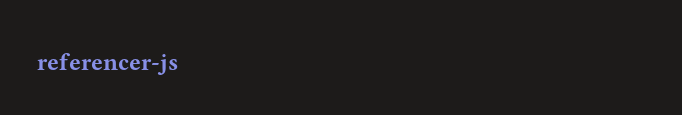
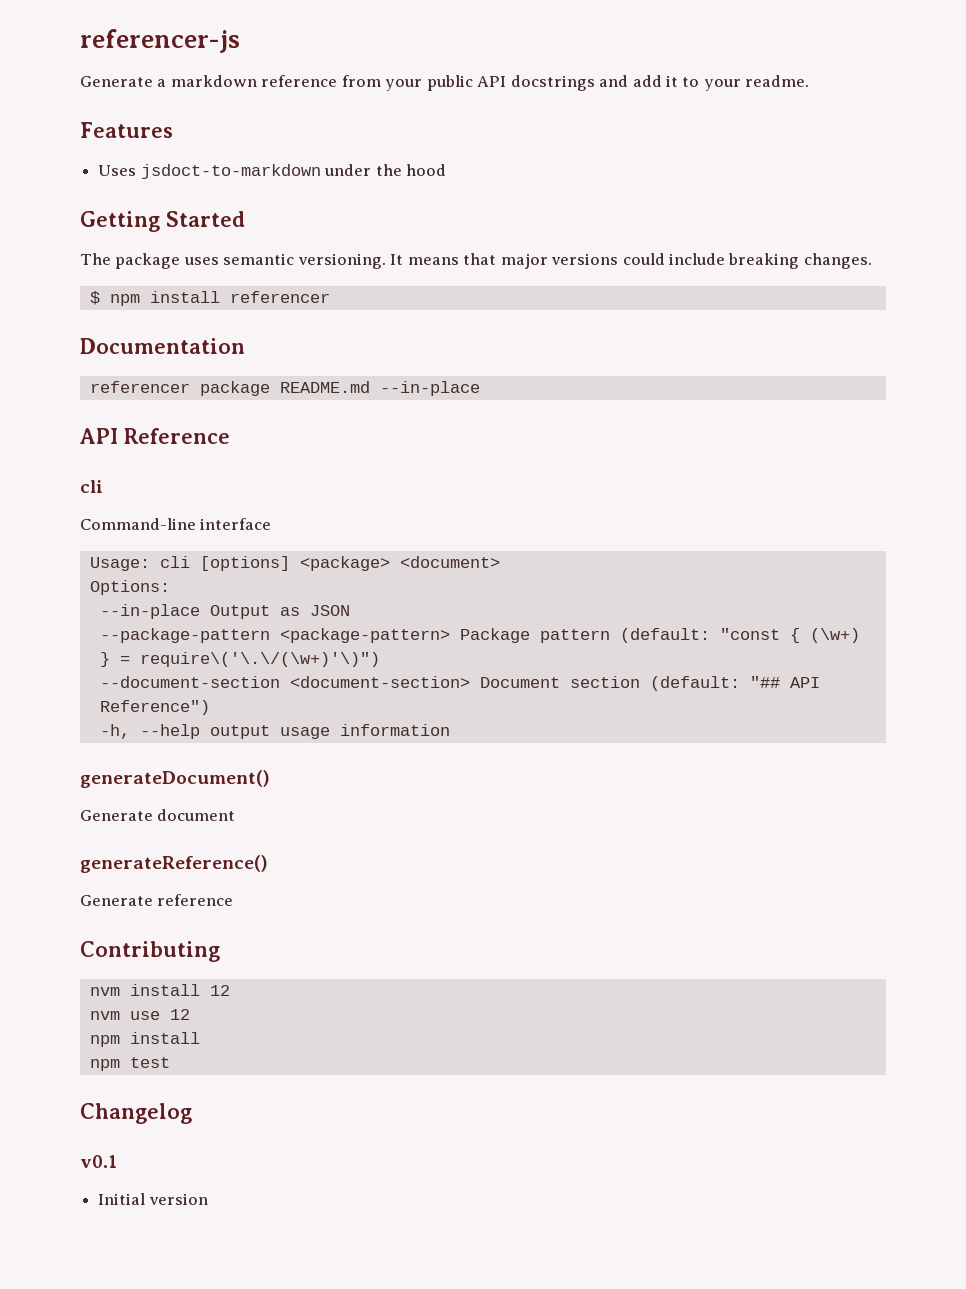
+ Generate a markdown reference from your public API docstrings and add it to your readme.
+ Features
+ Uses jsdoct-to-markdown under the hood
+ Getting Started
+ The package uses semantic versioning. It means that major versions could include breaking changes.
+ $ npm install referencer
+ Documentation
+ referencer package README.md --in-place
+ API Reference
+ cli
+ Command-line interface
+ Usage: cli [options] <package> <document>
+ Options:
+ --in-place Output as JSON
+ --package-pattern <package-pattern> Package pattern (default: "const { (\w+) } = require\('\.\/(\w+)'\)")
+ --document-section <document-section> Document section (default: "## API Reference")
+ -h, --help output usage information
+ generateDocument()
+ Generate document
+ generateReference()
+ Generate reference
+ Contributing
+ nvm install 12
+ nvm use 12
+ npm install
+ npm test
+ Changelog
+ v0.1
+ Initial version

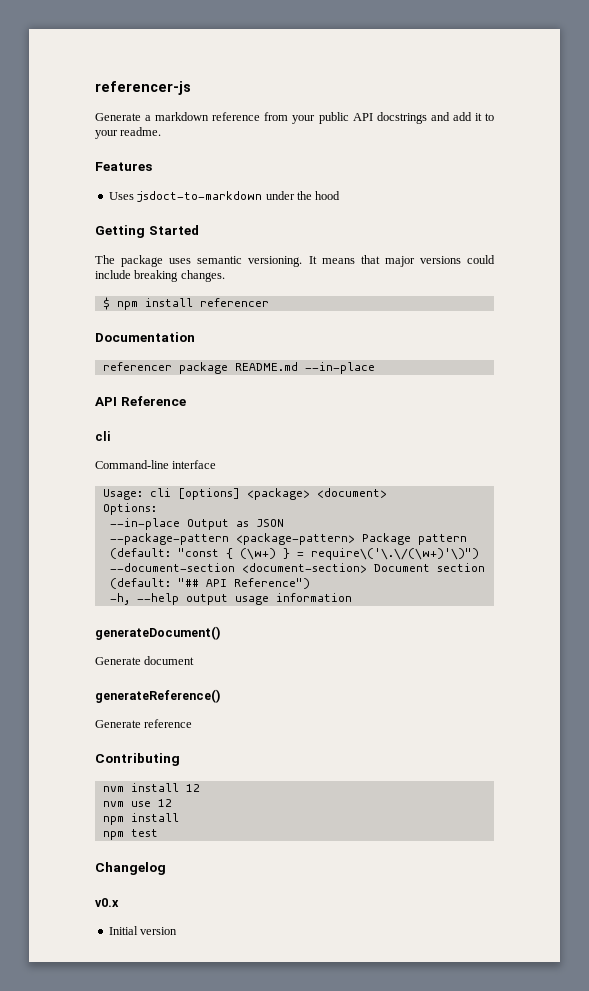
- v0.1
+ v0.x

